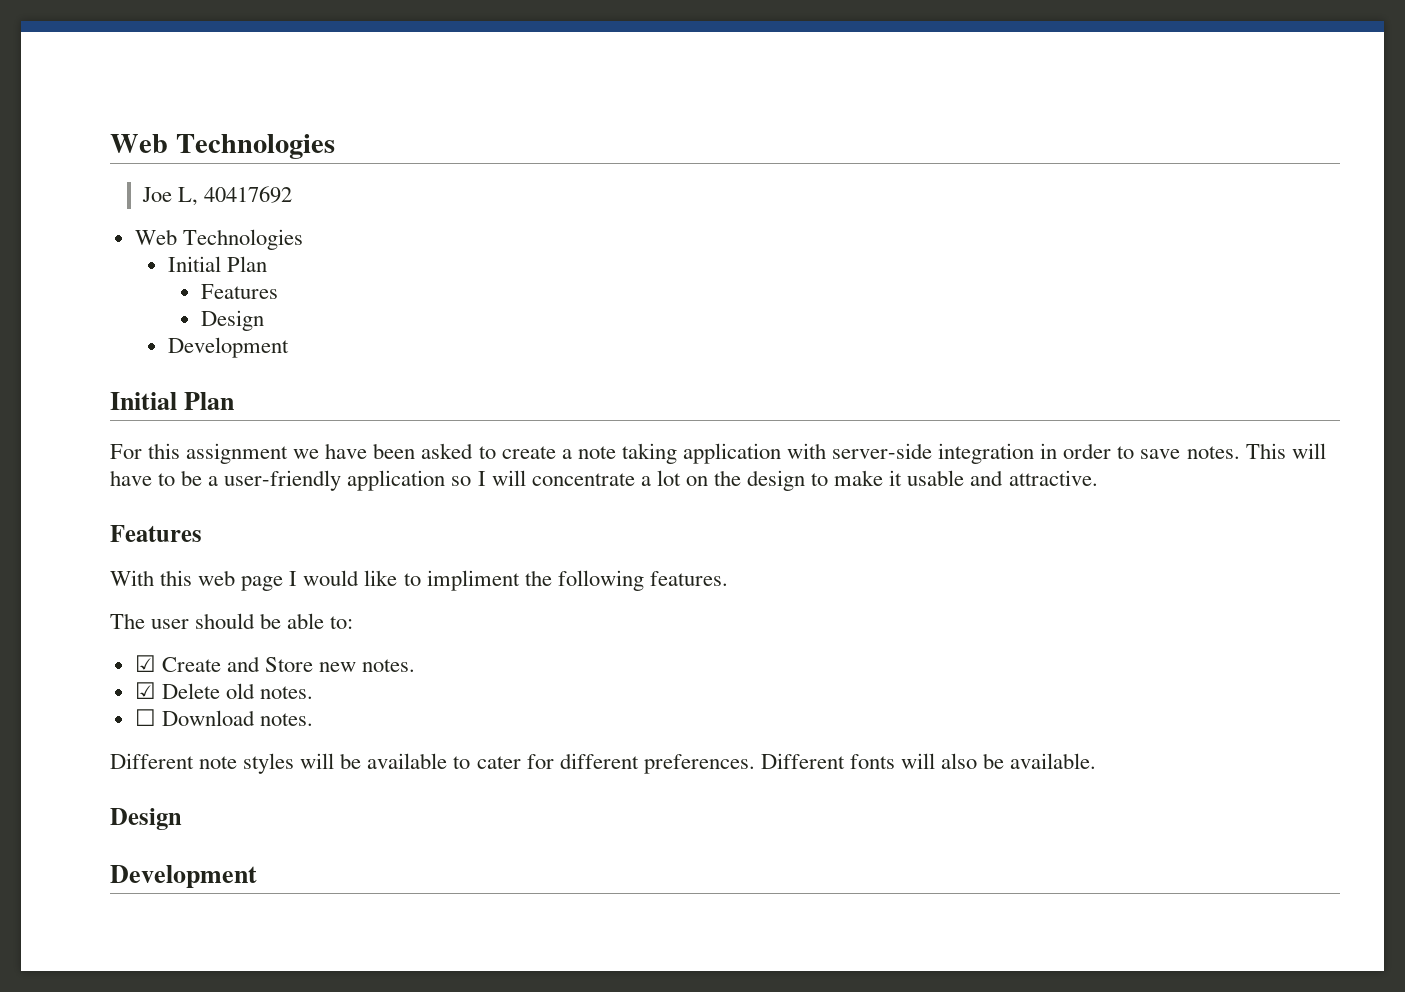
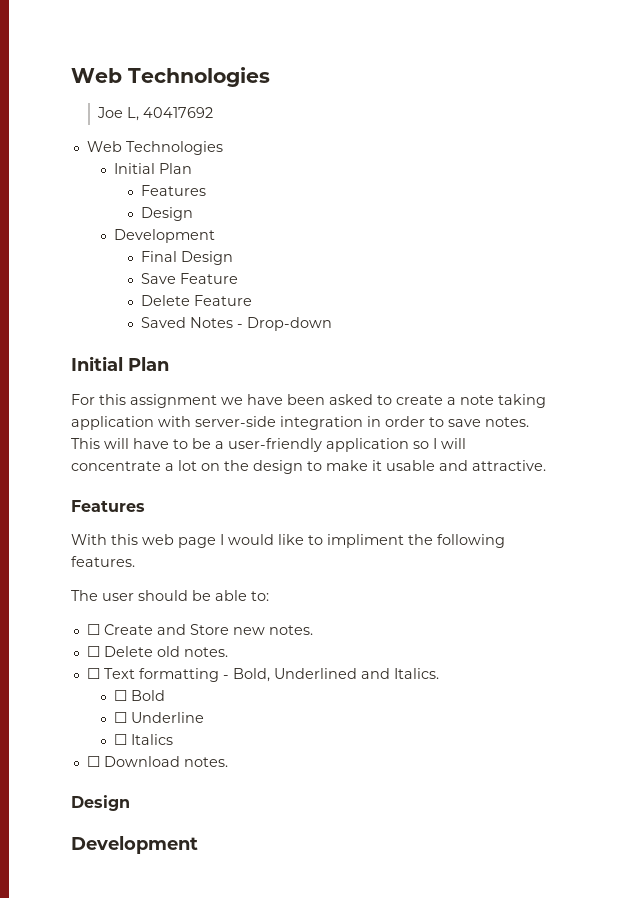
+ Final Design
+ Save Feature
+ Delete Feature
+ Saved Notes - Drop-down
- ☑ Create and Store new notes.
+ ☐ Create and Store new notes.
- ☑ Delete old notes.
+ ☐ Delete old notes.
+ ☐ Text formatting - Bold, Underlined and Italics.
+ ☐ Bold
+ ☐ Underline
+ ☐ Italics
  ☐ Download notes.
- Different note styles will be available to cater for different preferences. Different fonts will also be available.

